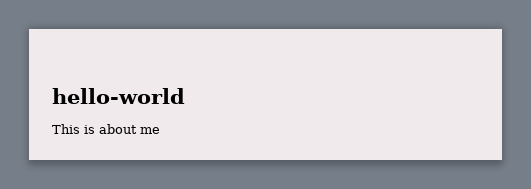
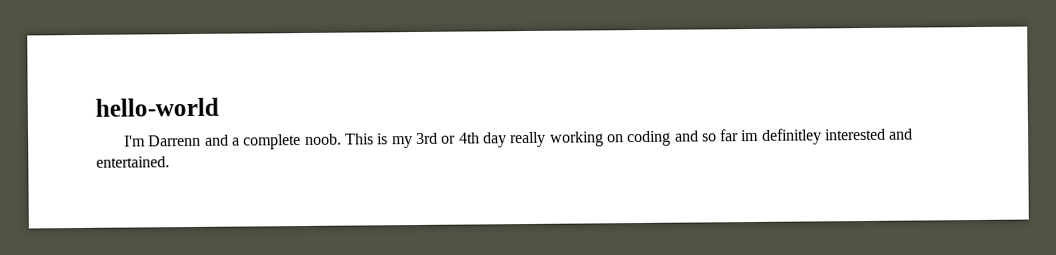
- This is about me
+ I'm Darrenn and a complete noob. This is my 3rd or 4th day really working on coding and so far im definitley interested and entertained.

